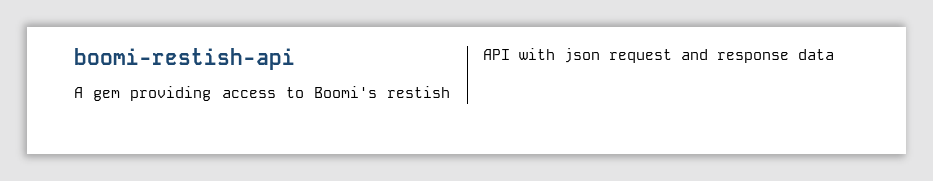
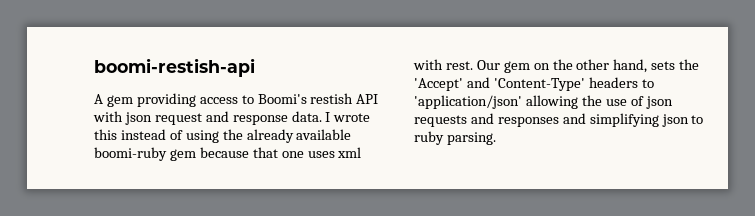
- A gem providing access to Boomi's restish API with json request and response data
+ A gem providing access to Boomi's restish API with json request and response data. I wrote this instead of using the already available boomi-ruby gem because that one uses xml with rest. Our gem on the other hand, sets the 'Accept' and 'Content-Type' headers to 'application/json' allowing the use of json requests and responses and simplifying json to ruby parsing.

